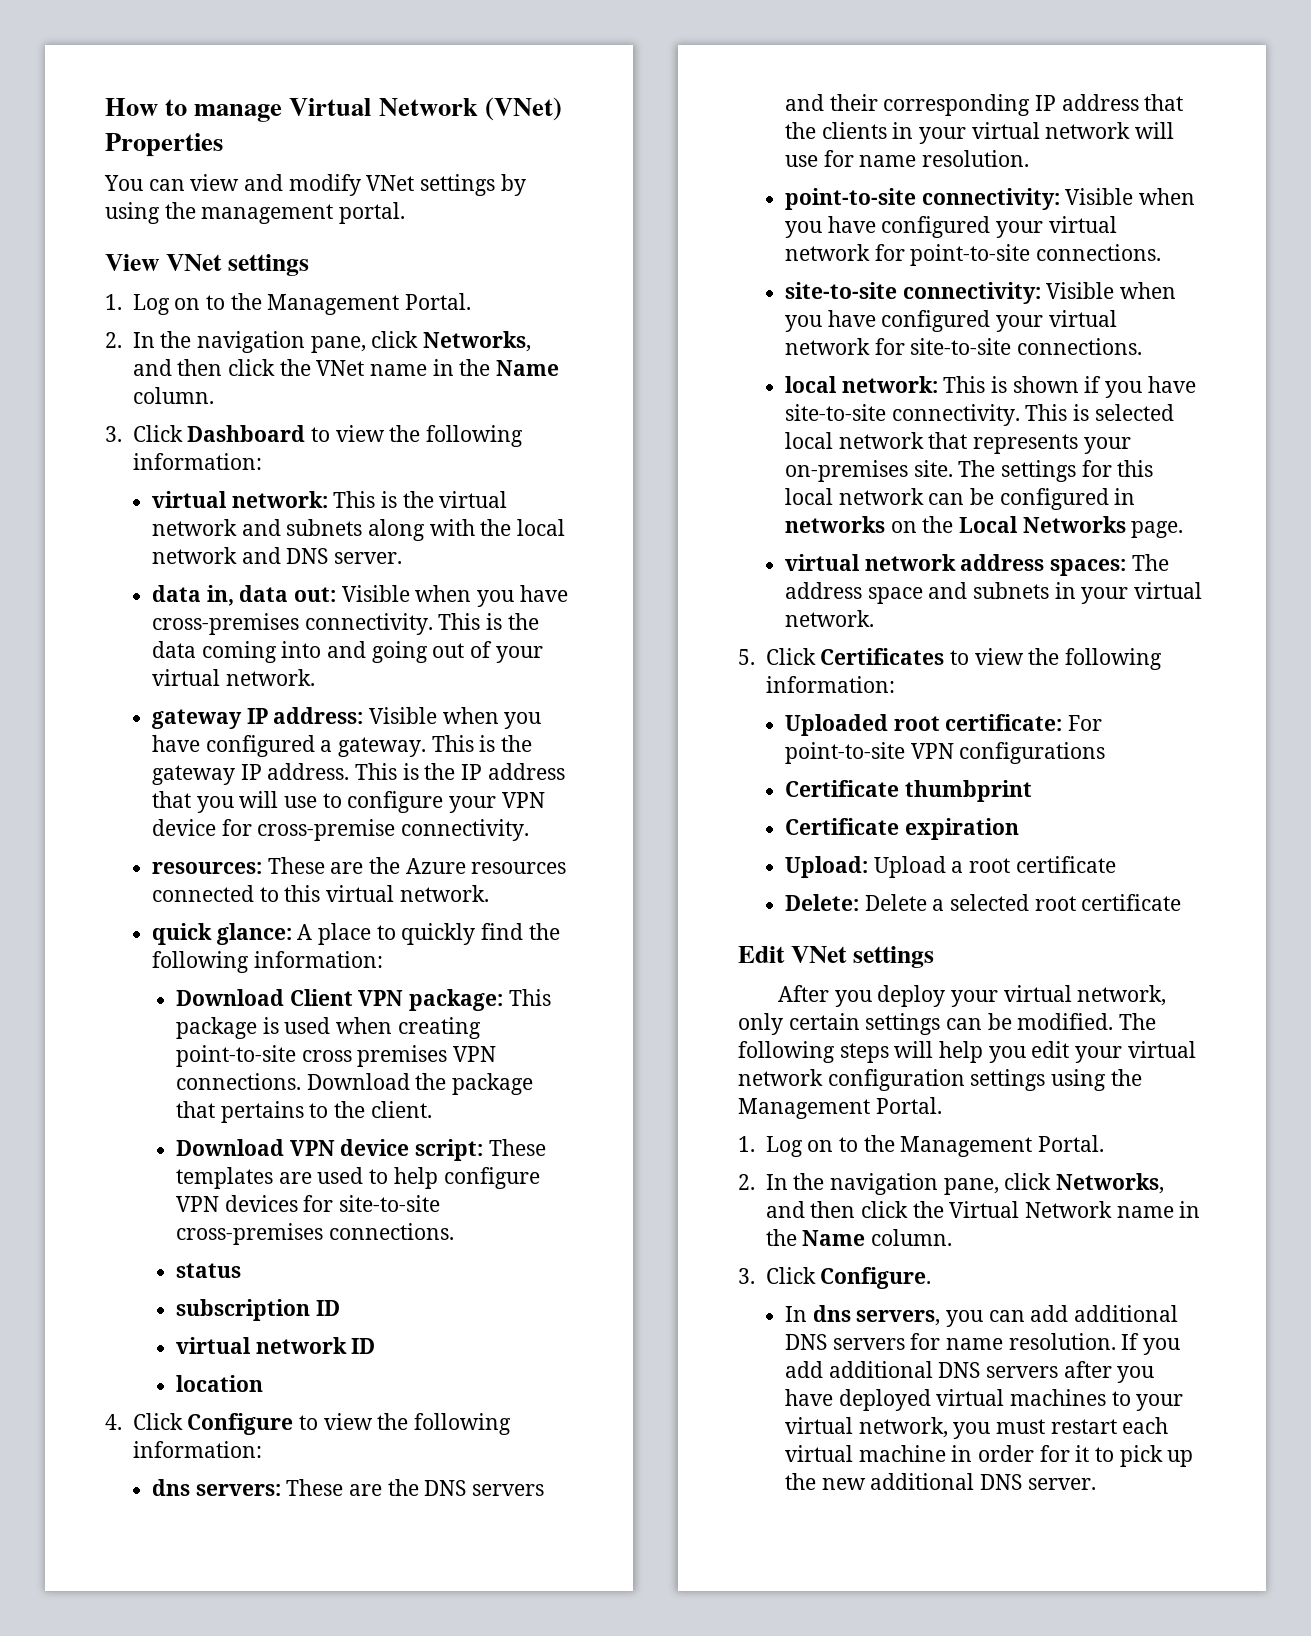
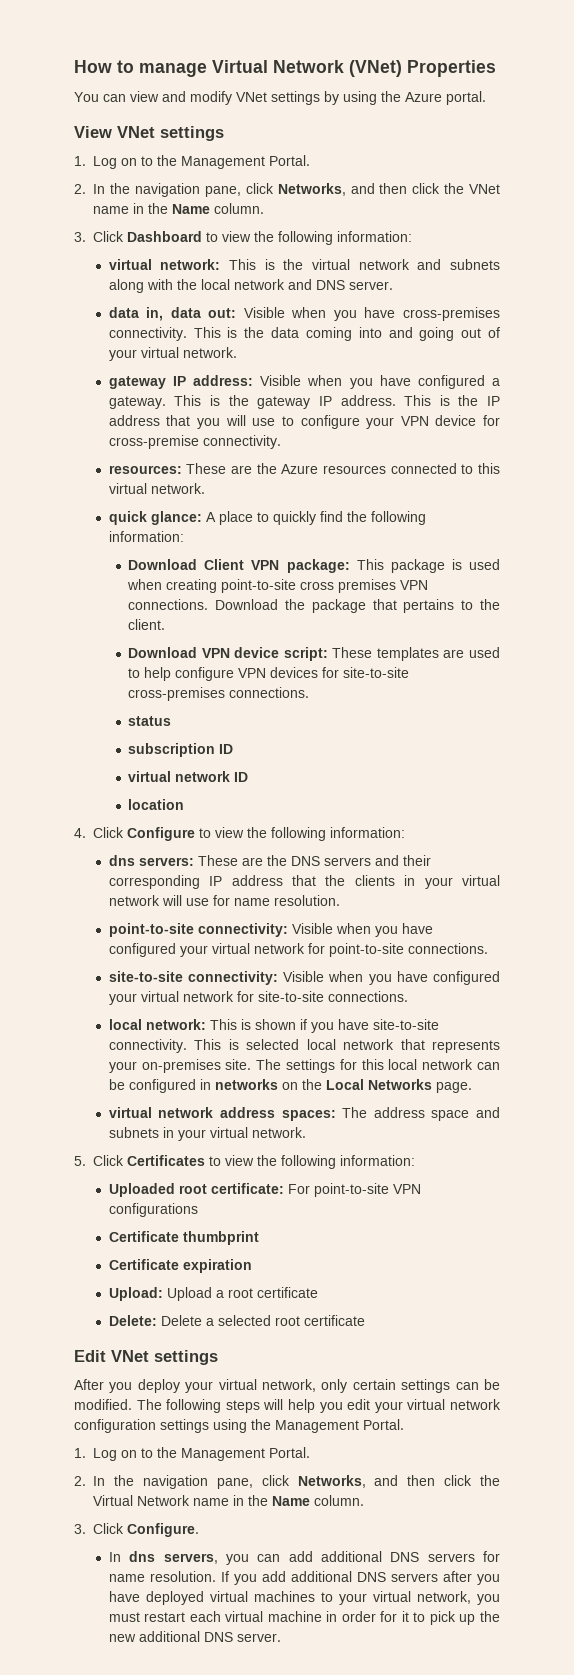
- You can view and modify VNet settings by using the management portal.
+ You can view and modify VNet settings by using the Azure portal.

